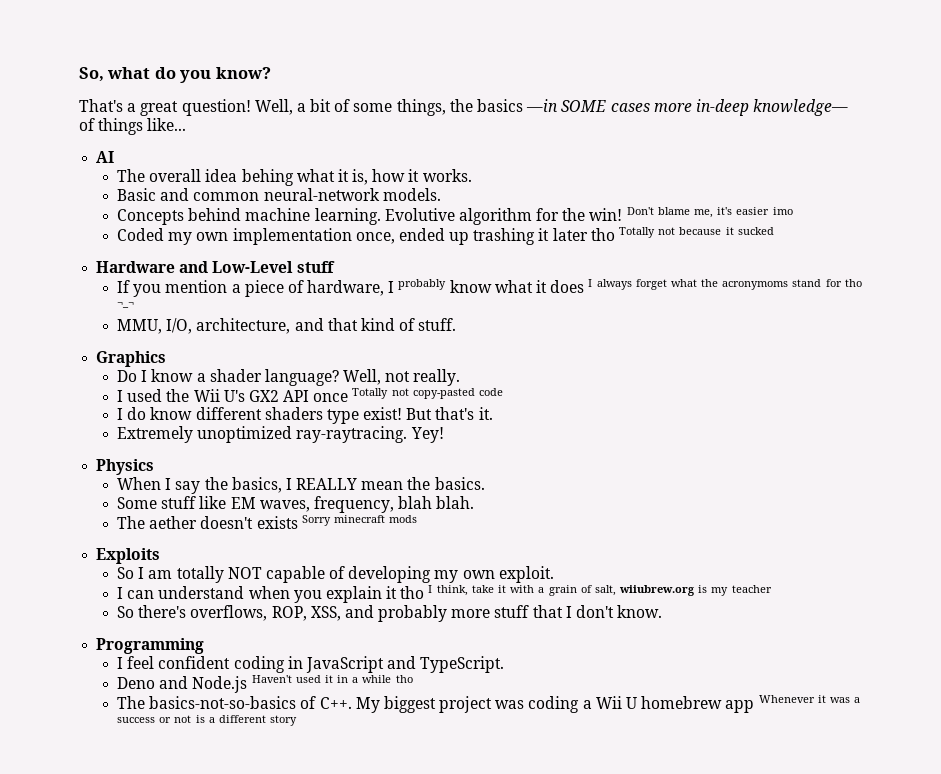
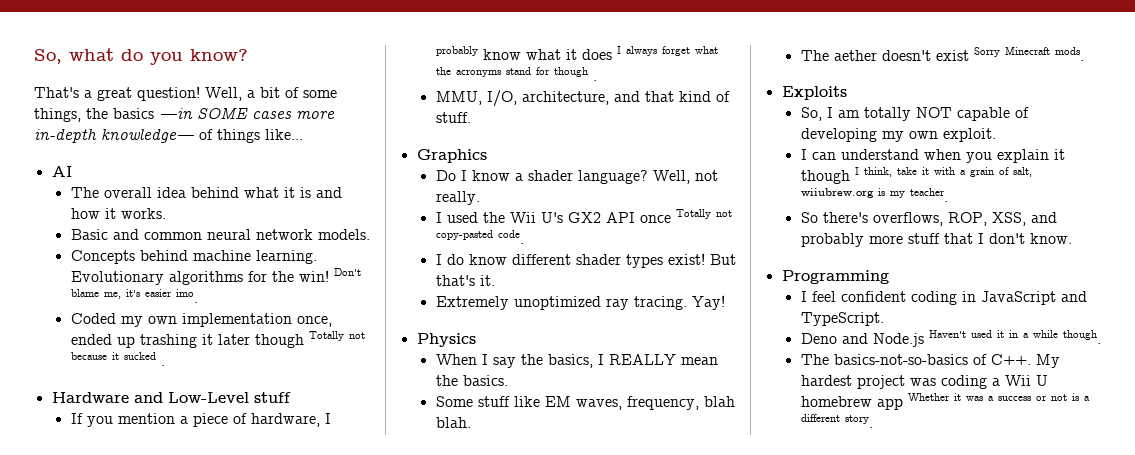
- Well, a bit of some things, the basics —in SOME cases more in-deep knowledge— of things like...
+ Well, a bit of some things, the basics —in SOME cases more in-depth knowledge— of things like...
- The overall idea behing what it is, how it works.
+ The overall idea behind what it is and how it works.
- Basic and common neural-network models.
+ Basic and common neural network models.
- Evolutive algorithm for the win!
+ Evolutionary algorithms for the win!
- Don't blame me, it's easier imo
+ Don't blame me, it's easier imo.
- Coded my own implementation once, ended up trashing it later tho Totally not because it sucked
+ Coded my own implementation once, ended up trashing it later though Totally not because it sucked .
- If you mention a piece of hardware, I probably know what it does I always forget what the acronymoms stand for tho ¬_¬
+ If you mention a piece of hardware, I probably know what it does I always forget what the acronyms stand for though .
- I used the Wii U's GX2 API once Totally not copy-pasted code
+ I used the Wii U's GX2 API once Totally not copy-pasted code.
- I do know different shaders type exist!
+ I do know different shader types exist!
- Extremely unoptimized ray-raytracing. Yey!
+ Extremely unoptimized ray tracing. Yay!
- The aether doesn't exists Sorry minecraft mods
+ The aether doesn't exist Sorry Minecraft mods.
- So I am totally NOT capable of developing my own exploit.
+ So, I am totally NOT capable of developing my own exploit.
- I can understand when you explain it tho I think, take it with a grain of salt, wiiubrew.org is my teacher
+ I can understand when you explain it though I think, take it with a grain of salt, wiiubrew.org is my teacher.
- Deno and Node.js Haven't used it in a while tho
+ Deno and Node.js Haven't used it in a while though.
- The basics-not-so-basics of C++. My biggest project was coding a Wii U homebrew app Whenever it was a success or not is a different story
+ The basics-not-so-basics of C++. My hardest project was coding a Wii U homebrew app Whether it was a success or not is a different story.

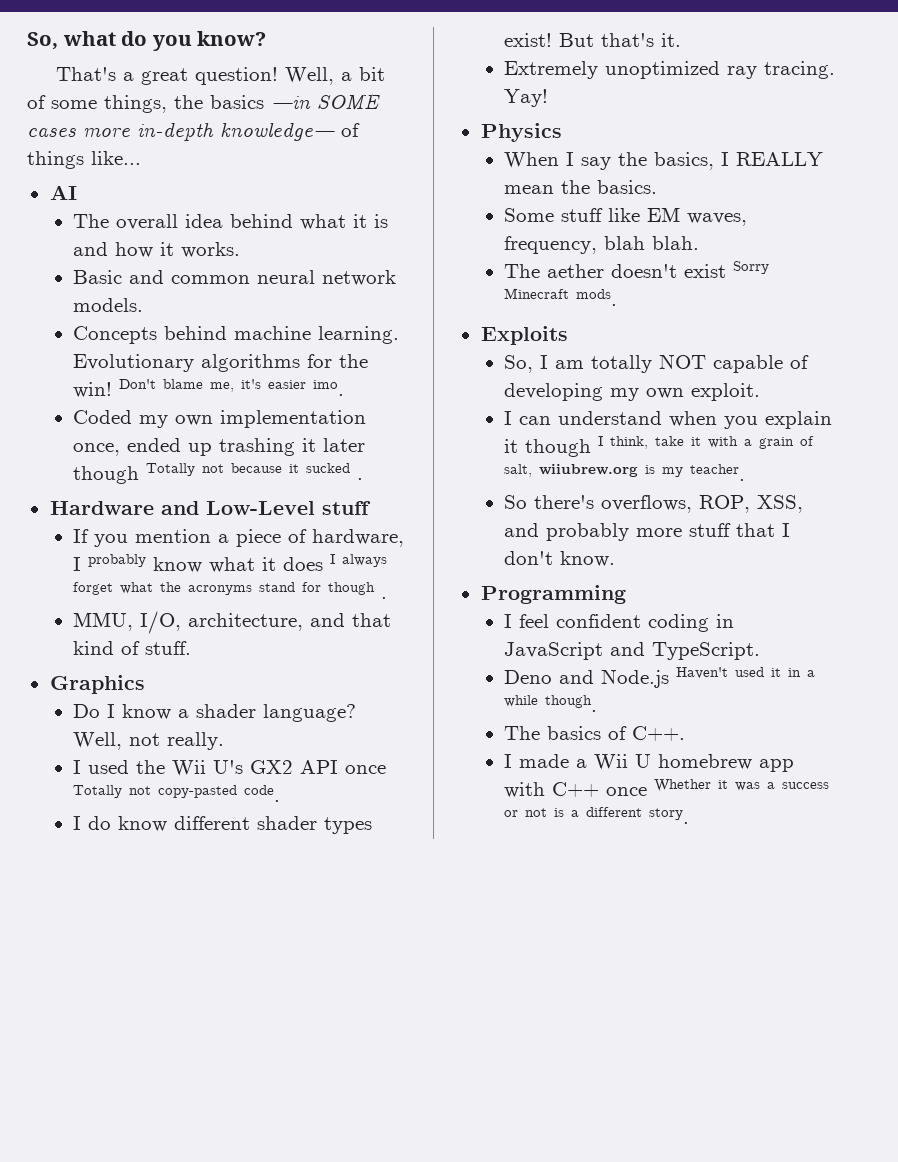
- The basics-not-so-basics of C++. My hardest project was coding a Wii U homebrew app Whether it was a success or not is a different story.
+ The basics of C++.
+ I made a Wii U homebrew app with C++ once Whether it was a success or not is a different story.

